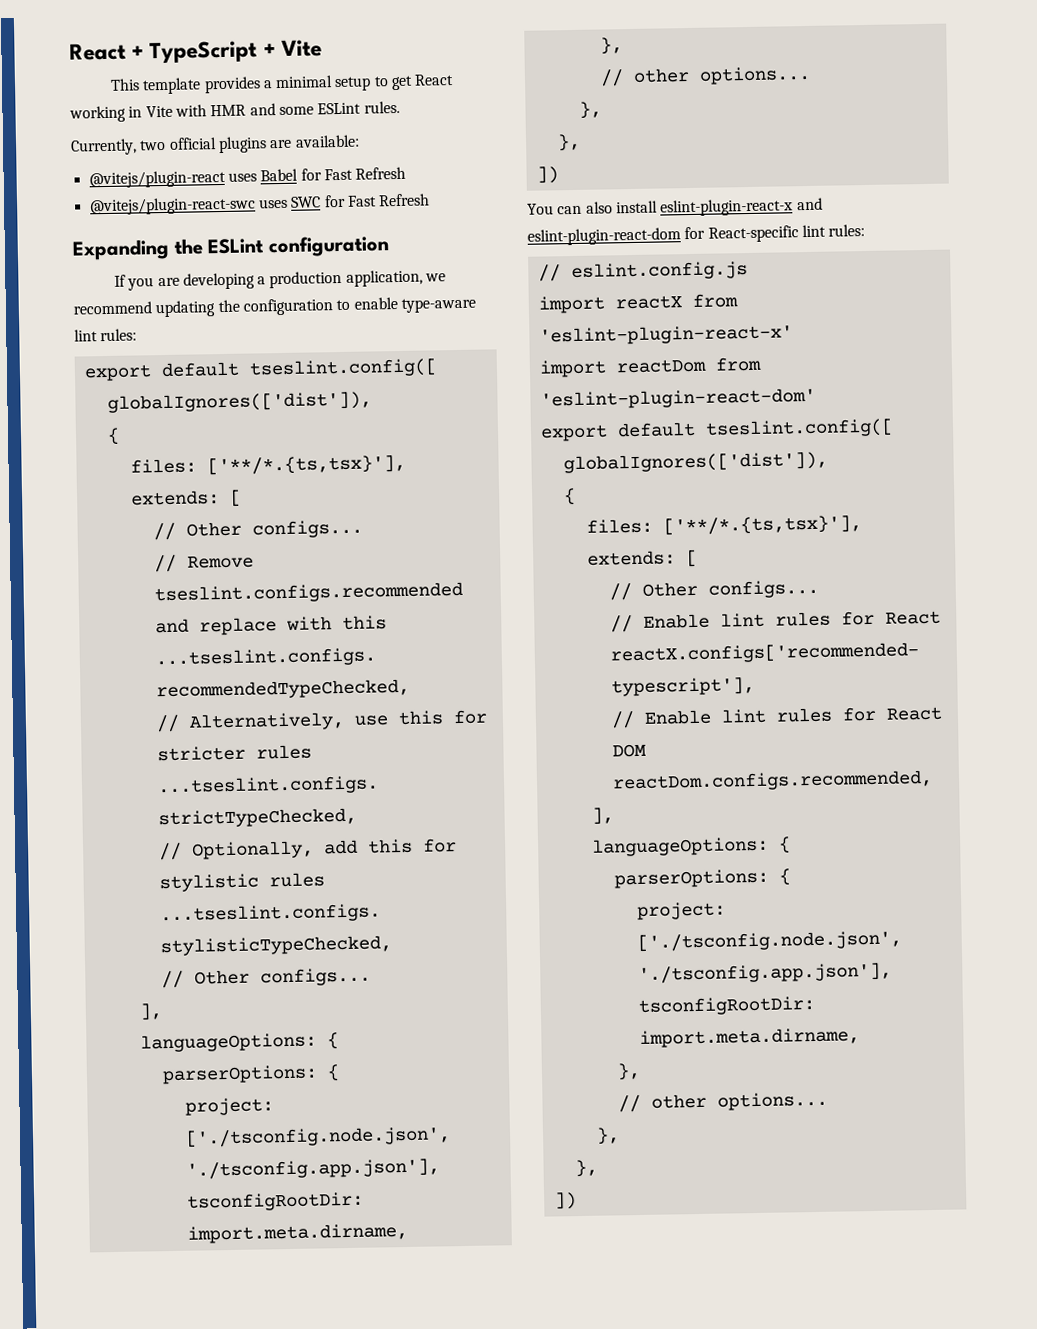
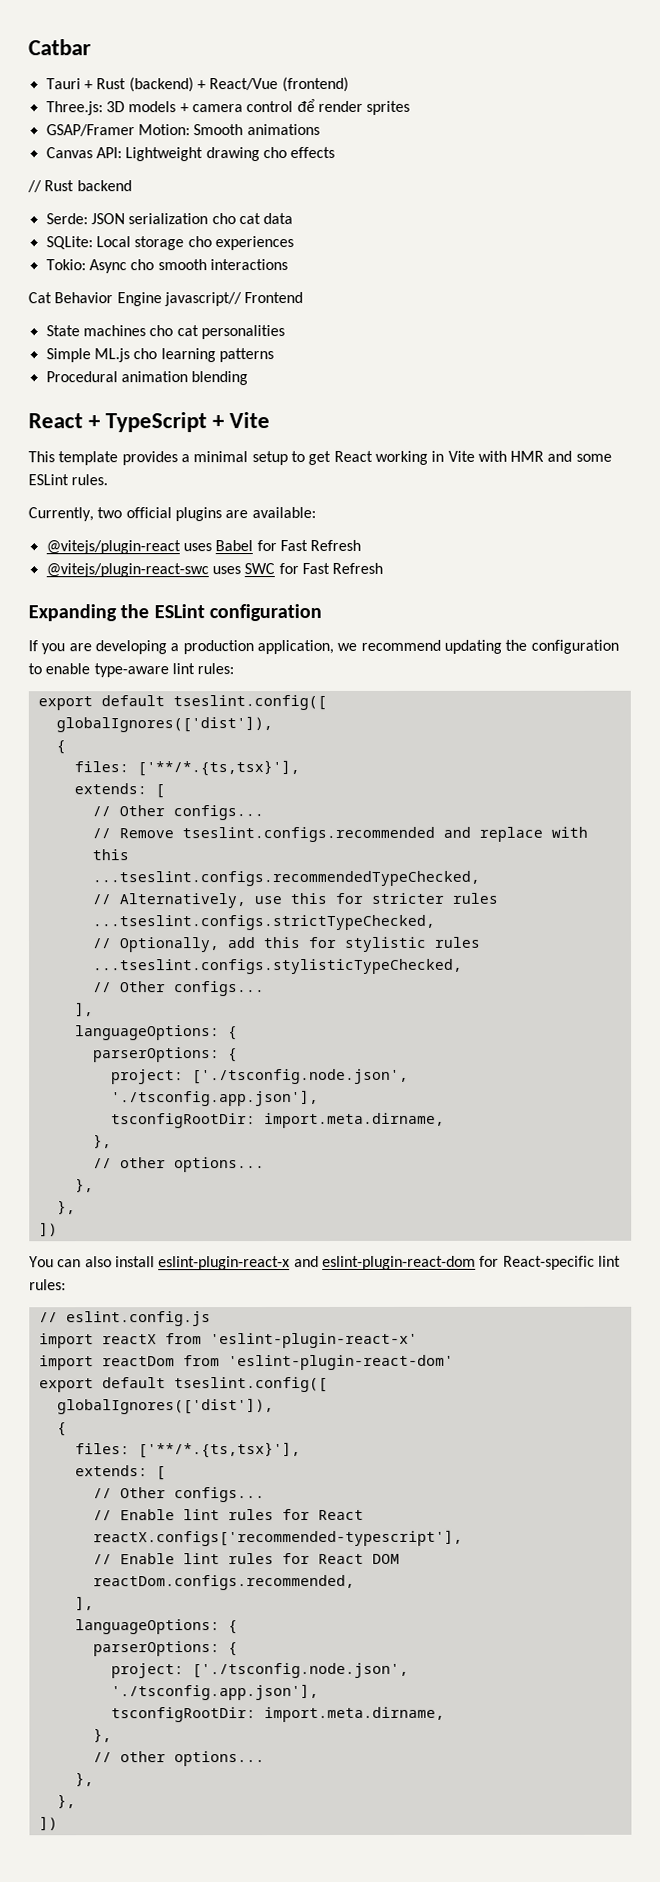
+ Catbar
+ Tauri + Rust (backend) + React/Vue (frontend)
+ Three.js: 3D models + camera control để render sprites
+ GSAP/Framer Motion: Smooth animations
+ Canvas API: Lightweight drawing cho effects
+ // Rust backend
+ Serde: JSON serialization cho cat data
+ SQLite: Local storage cho experiences
+ Tokio: Async cho smooth interactions
+ Cat Behavior Engine javascript// Frontend
+ State machines cho cat personalities
+ Simple ML.js cho learning patterns
+ Procedural animation blending

